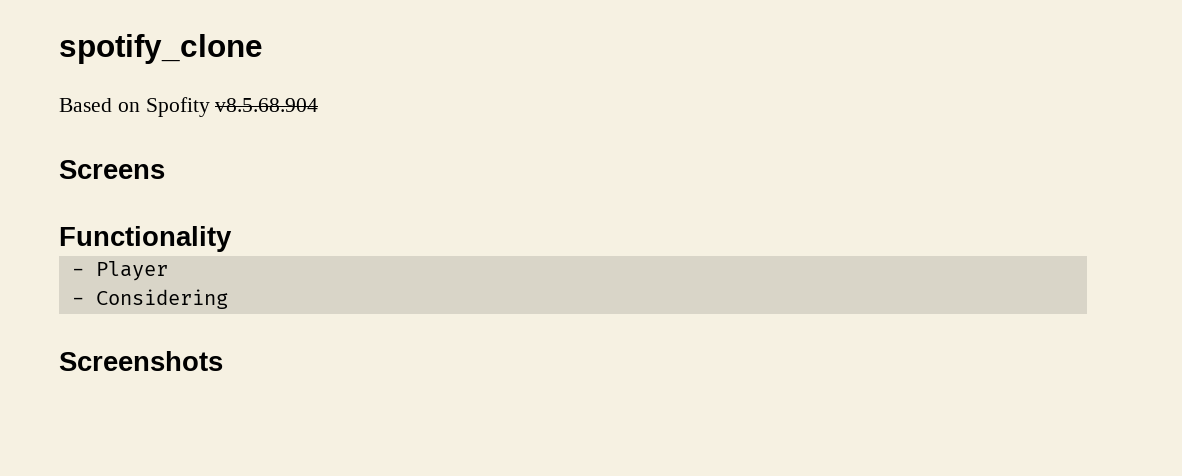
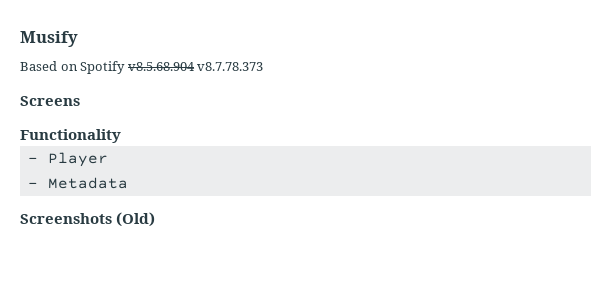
- spotify_clone
+ Musify
- Based on Spofity v8.5.68.904
+ Based on Spotify v8.5.68.904 v8.7.78.373
- - Considering
+ - Metadata
- Screenshots
+ Screenshots (Old)

